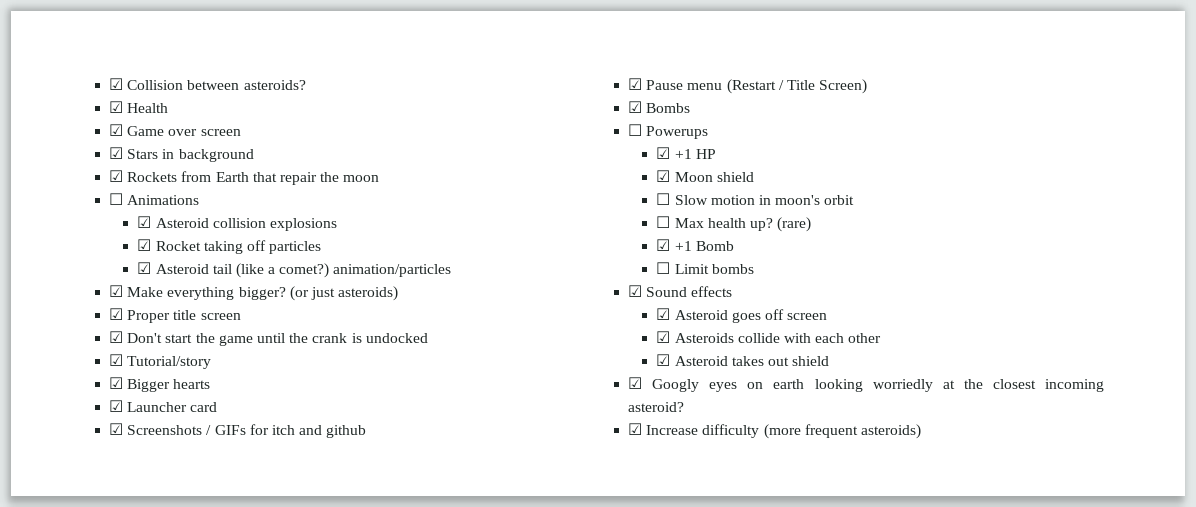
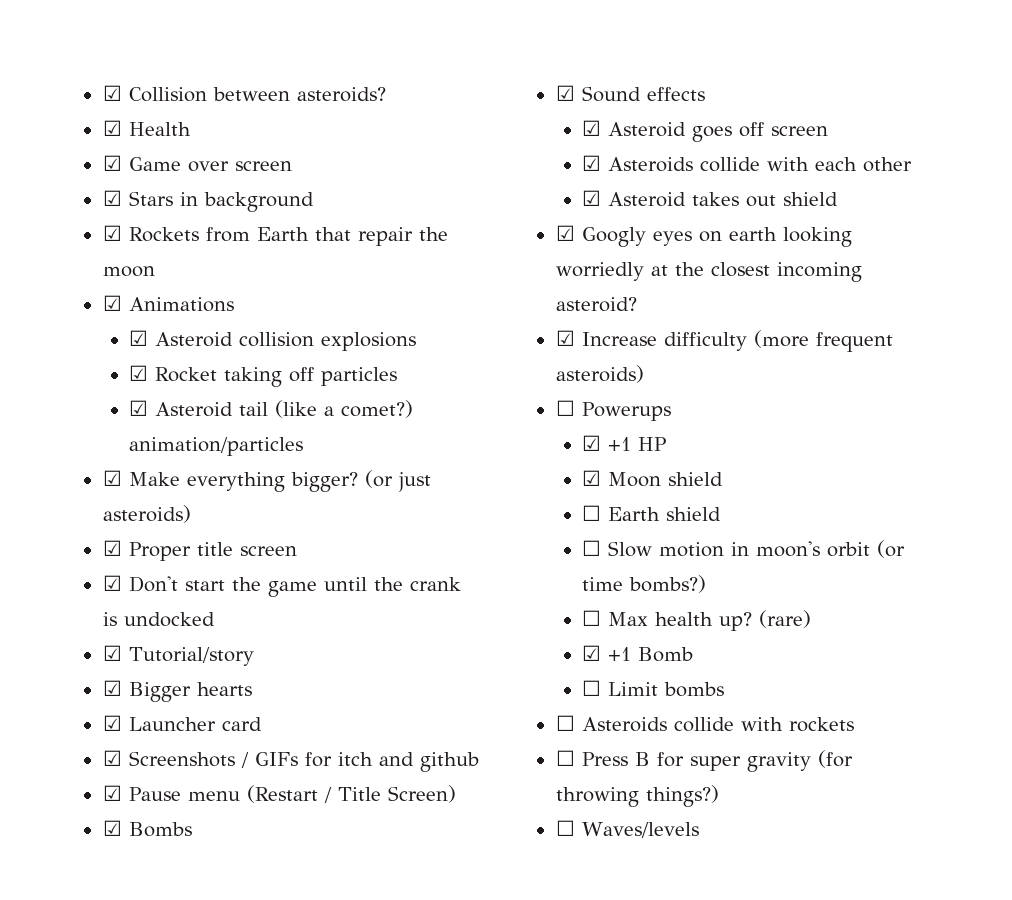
- ☐ Animations
+ ☑ Animations
- ☐ Powerups
- ☑ +1 HP
- ☑ Moon shield
- ☐ Slow motion in moon's orbit
- ☐ Max health up? (rare)
- ☑ +1 Bomb
- ☐ Limit bombs
+ ☐ Powerups
+ ☑ +1 HP
+ ☑ Moon shield
+ ☐ Earth shield
+ ☐ Slow motion in moon's orbit (or time bombs?)
+ ☐ Max health up? (rare)
+ ☑ +1 Bomb
+ ☐ Limit bombs
+ ☐ Asteroids collide with rockets
+ ☐ Press B for super gravity (for throwing things?)
+ ☐ Waves/levels

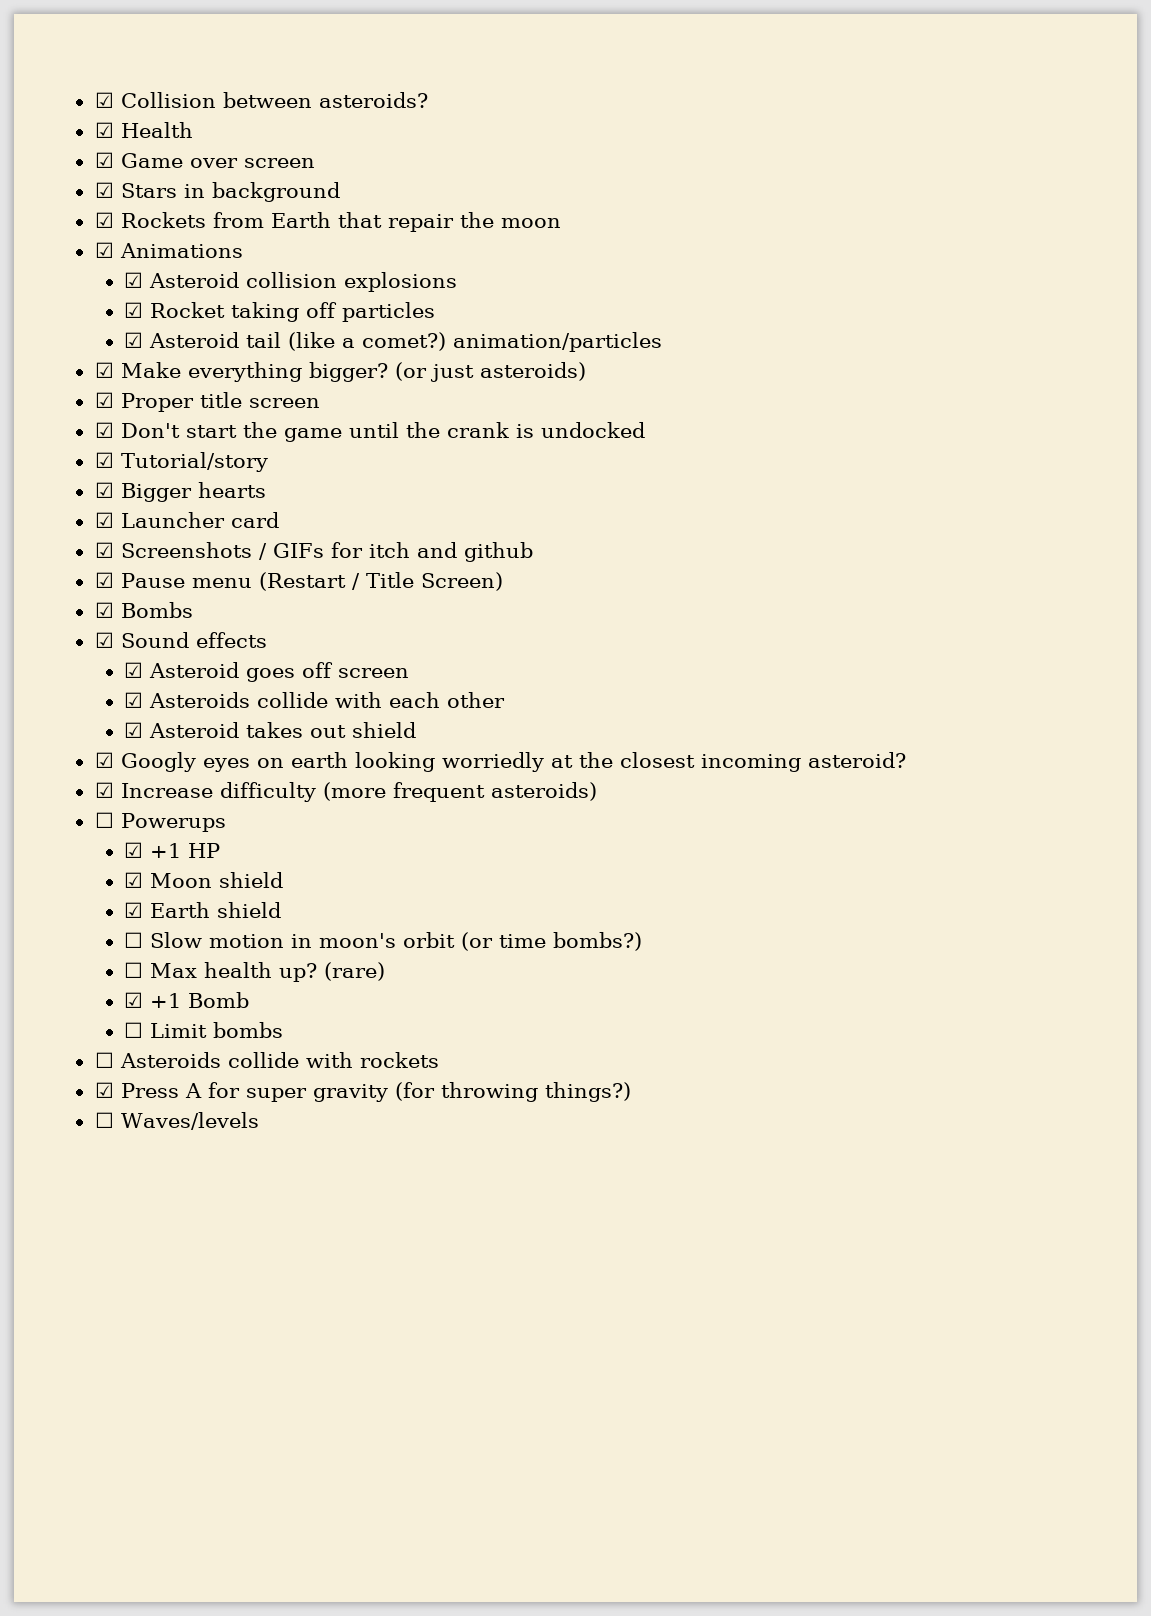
- ☐ Earth shield
+ ☑ Earth shield
- ☐ Press B for super gravity (for throwing things?)
+ ☑ Press A for super gravity (for throwing things?)

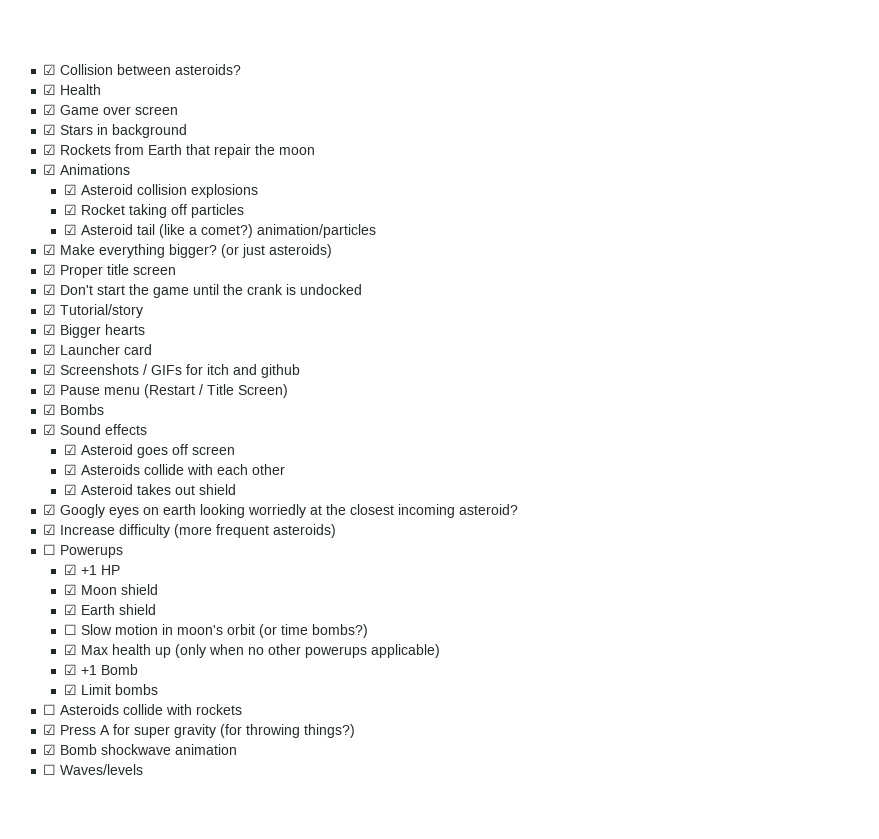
- ☐ Max health up? (rare)
+ ☑ Max health up (only when no other powerups applicable)
- ☐ Limit bombs
+ ☑ Limit bombs
+ ☑ Bomb shockwave animation

